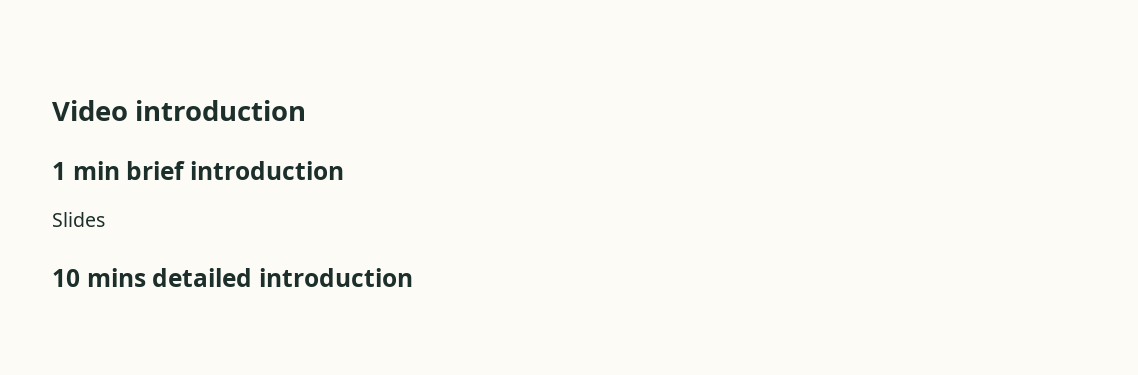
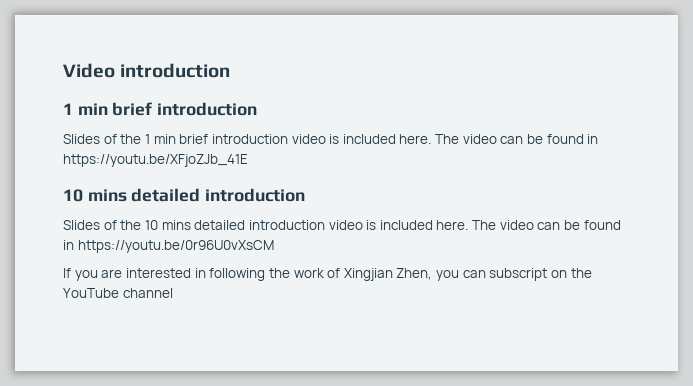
- Slides
+ Slides of the 1 min brief introduction video is included here. The video can be found in https://youtu.be/XFjoZJb_41E
  10 mins detailed introduction
+ Slides of the 10 mins detailed introduction video is included here. The video can be found in https://youtu.be/0r96U0vXsCM
+ If you are interested in following the work of Xingjian Zhen, you can subscript on the YouTube channel

